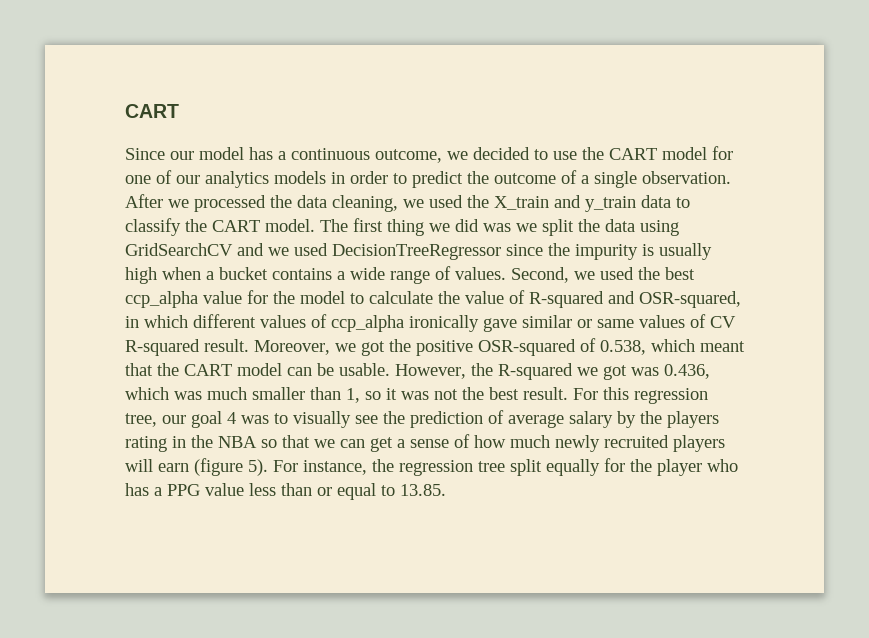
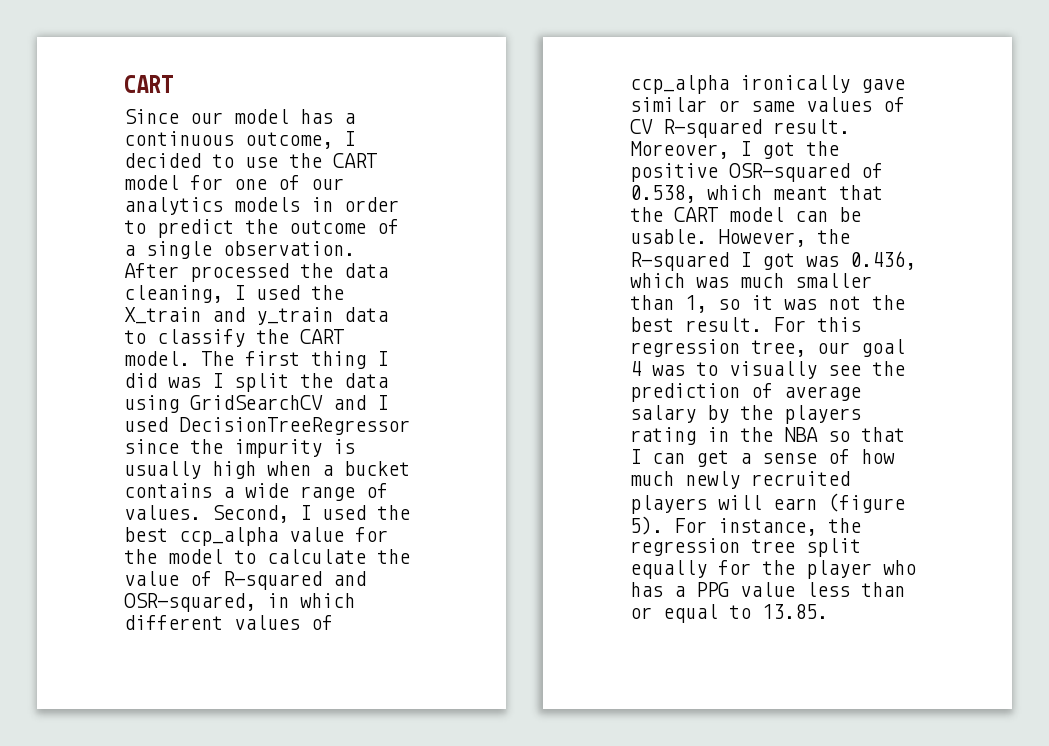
- Since our model has a continuous outcome, we decided to use the CART model for one of our analytics models in order to predict the outcome of a single observation.
+ Since our model has a continuous outcome, I decided to use the CART model for one of our analytics models in order to predict the outcome of a single observation.
- After we processed the data cleaning, we used the X_train and y_train data to classify the CART model.
+ After processed the data cleaning, I used the X_train and y_train data to classify the CART model.
- The first thing we did was we split the data using GridSearchCV and we used DecisionTreeRegressor since the impurity is usually high when a bucket contains a wide range of values.
+ The first thing I did was I split the data using GridSearchCV and I used DecisionTreeRegressor since the impurity is usually high when a bucket contains a wide range of values.
- Second, we used the best ccp_alpha value for the model to calculate the value of R-squared and OSR-squared, in which different values of ccp_alpha ironically gave similar or same values of CV R-squared result.
+ Second, I used the best ccp_alpha value for the model to calculate the value of R-squared and OSR-squared, in which different values of ccp_alpha ironically gave similar or same values of CV R-squared result.
- Moreover, we got the positive OSR-squared of 0.538, which meant that the CART model can be usable.
+ Moreover, I got the positive OSR-squared of 0.538, which meant that the CART model can be usable.
- However, the R-squared we got was 0.436, which was much smaller than 1, so it was not the best result.
+ However, the R-squared I got was 0.436, which was much smaller than 1, so it was not the best result.
- For this regression tree, our goal 4 was to visually see the prediction of average salary by the players rating in the NBA so that we can get a sense of how much newly recruited players will earn (figure 5).
+ For this regression tree, our goal 4 was to visually see the prediction of average salary by the players rating in the NBA so that I can get a sense of how much newly recruited players will earn (figure 5).

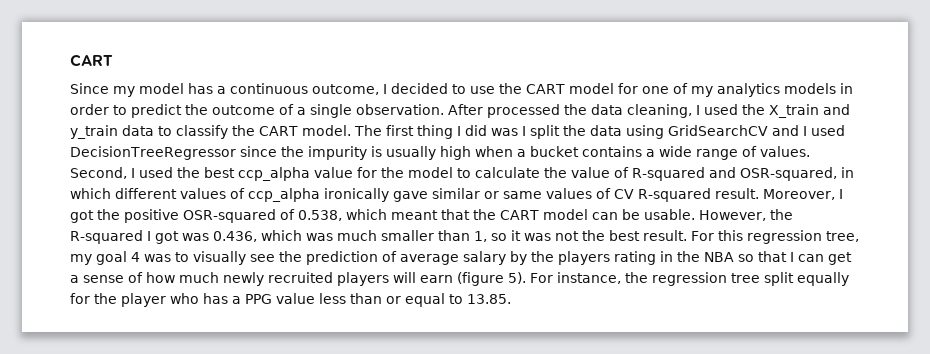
- Since our model has a continuous outcome, I decided to use the CART model for one of our analytics models in order to predict the outcome of a single observation.
+ Since my model has a continuous outcome, I decided to use the CART model for one of my analytics models in order to predict the outcome of a single observation.
- For this regression tree, our goal 4 was to visually see the prediction of average salary by the players rating in the NBA so that I can get a sense of how much newly recruited players will earn (figure 5).
+ For this regression tree, my goal 4 was to visually see the prediction of average salary by the players rating in the NBA so that I can get a sense of how much newly recruited players will earn (figure 5).

